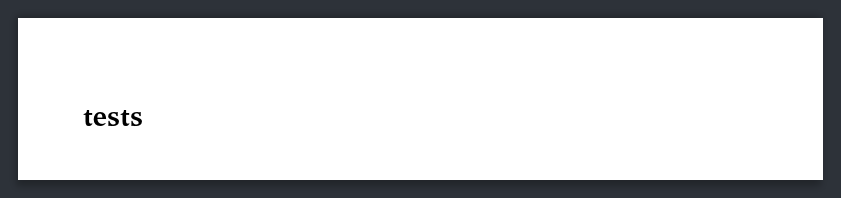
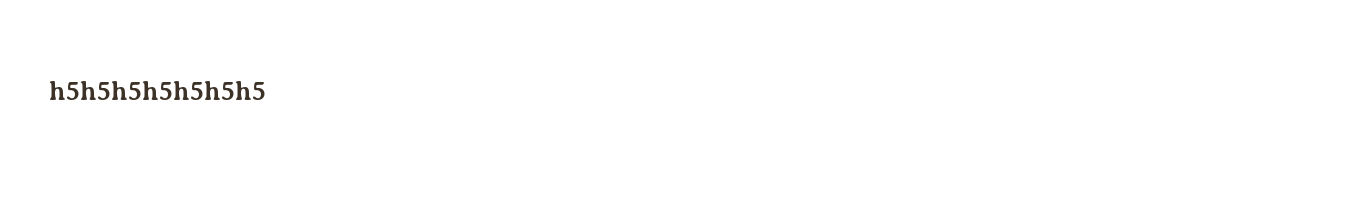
- tests
+ h5h5h5h5h5h5h5

